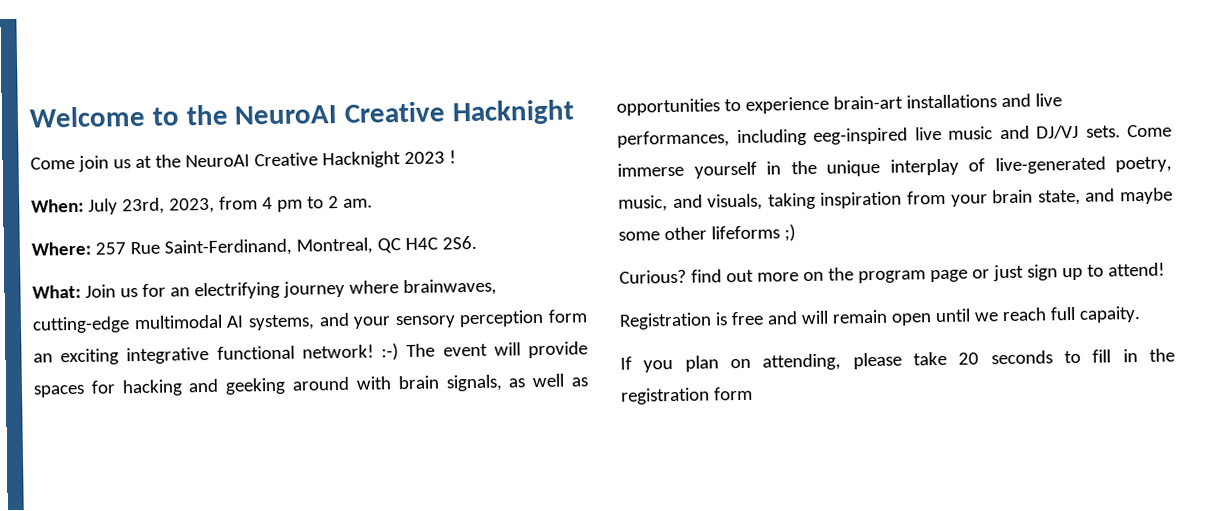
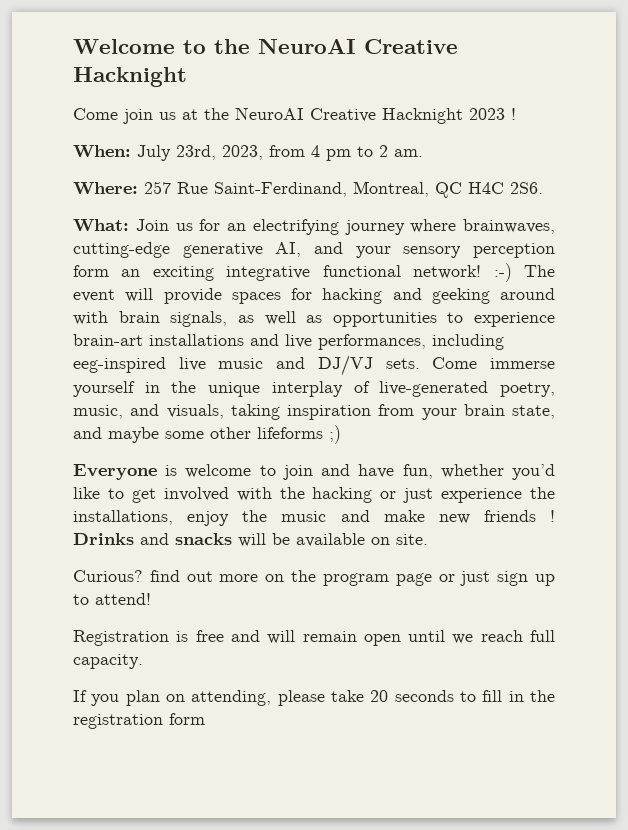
- What: Join us for an electrifying journey where brainwaves, cutting-edge multimodal AI systems, and your sensory perception form an exciting integrative functional network! :-) The event will provide spaces for hacking and geeking around with brain signals, as well as opportunities to experience brain-art installations and live performances, including eeg-inspired live music and DJ/VJ sets.
+ What: Join us for an electrifying journey where brainwaves, cutting-edge generative AI, and your sensory perception form an exciting integrative functional network! :-) The event will provide spaces for hacking and geeking around with brain signals, as well as opportunities to experience brain-art installations and live performances, including eeg-inspired live music and DJ/VJ sets.
+ Everyone is welcome to join and have fun, whether you’d like to get involved with the hacking or just experience the installations, enjoy the music and make new friends ! Drinks and snacks will be available on site.
- Registration is free and will remain open until we reach full capaity.
+ Registration is free and will remain open until we reach full capacity.

